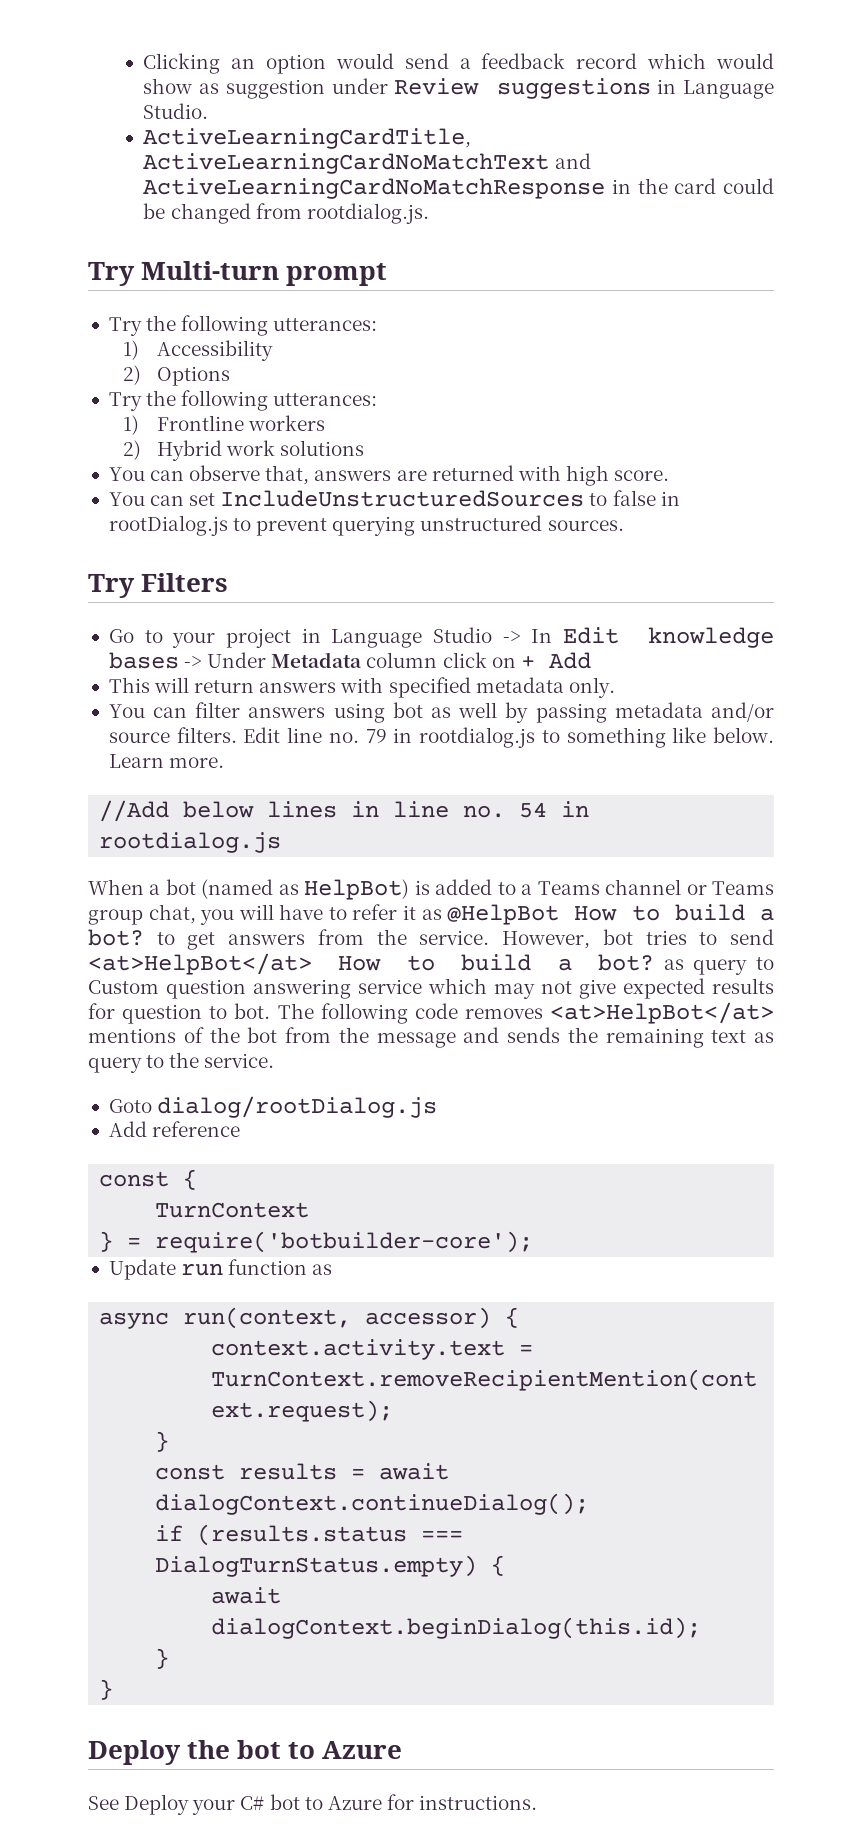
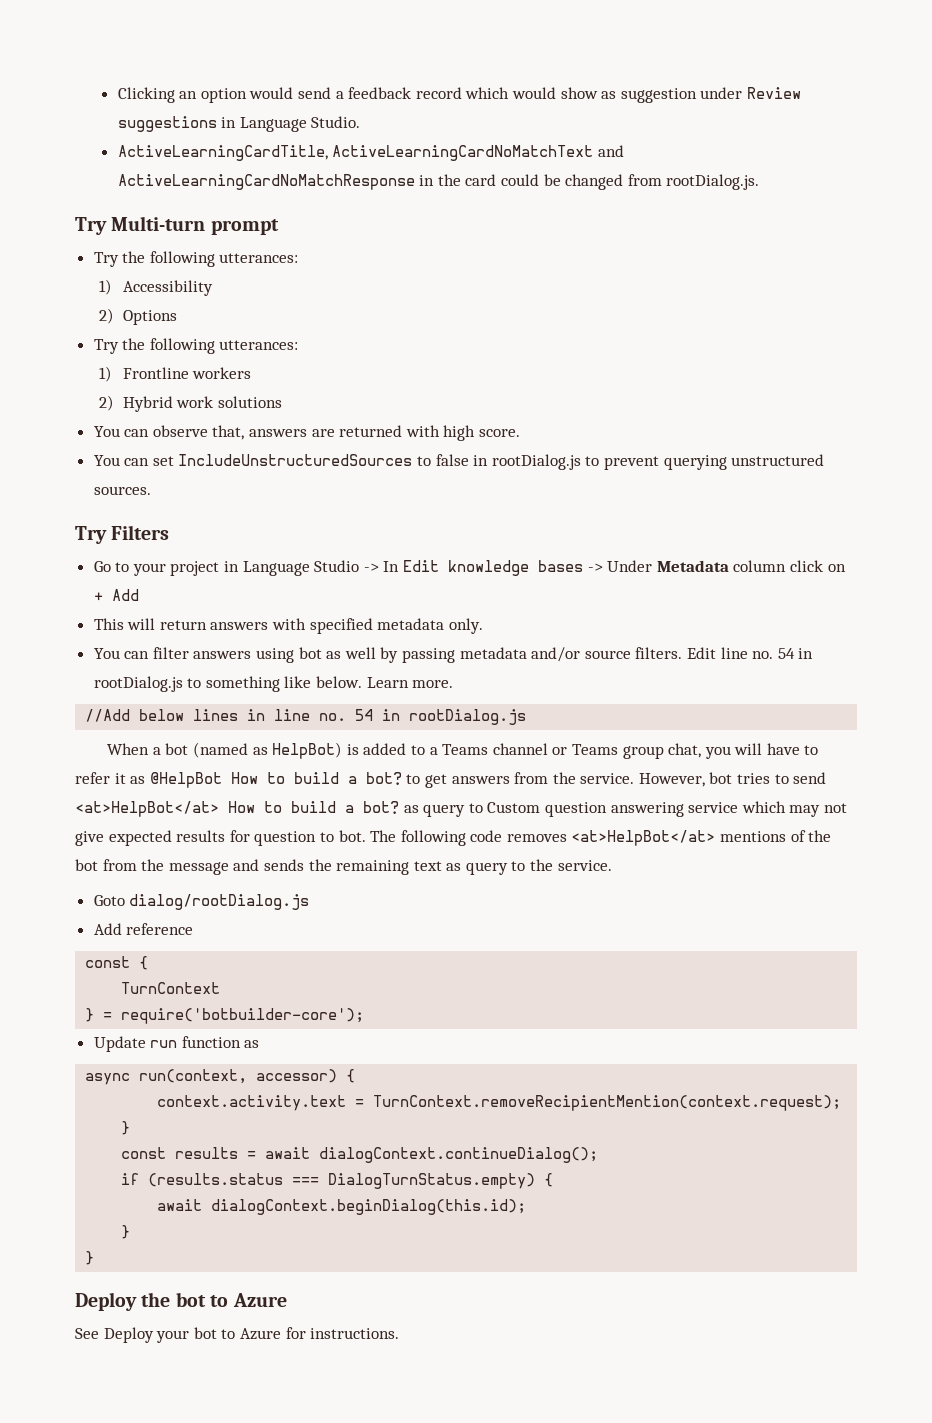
- ActiveLearningCardTitle, ActiveLearningCardNoMatchText and ActiveLearningCardNoMatchResponse in the card could be changed from rootdialog.js.
+ ActiveLearningCardTitle, ActiveLearningCardNoMatchText and ActiveLearningCardNoMatchResponse in the card could be changed from rootDialog.js.
- Edit line no. 79 in rootdialog.js to something like below.
+ Edit line no. 54 in rootDialog.js to something like below.
- //Add below lines in line no. 54 in rootdialog.js
+ //Add below lines in line no. 54 in rootDialog.js
- See Deploy your C# bot to Azure for instructions.
+ See Deploy your bot to Azure for instructions.

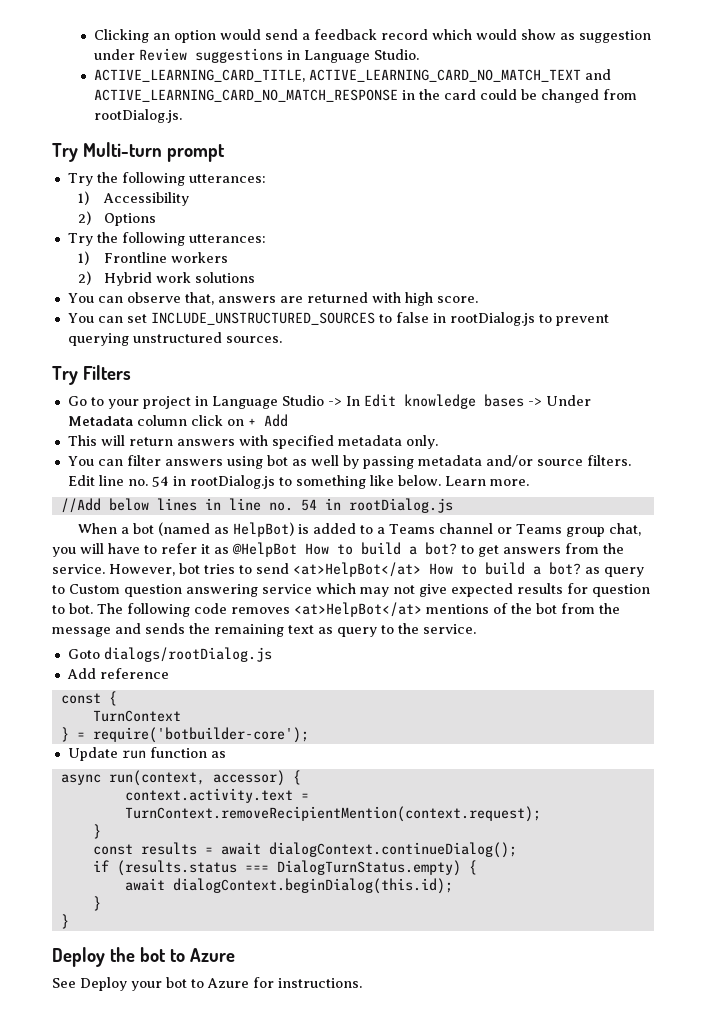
- ActiveLearningCardTitle, ActiveLearningCardNoMatchText and ActiveLearningCardNoMatchResponse in the card could be changed from rootDialog.js.
+ ACTIVE_LEARNING_CARD_TITLE, ACTIVE_LEARNING_CARD_NO_MATCH_TEXT and ACTIVE_LEARNING_CARD_NO_MATCH_RESPONSE in the card could be changed from rootDialog.js.
- You can set IncludeUnstructuredSources to false in rootDialog.js to prevent querying unstructured sources.
+ You can set INCLUDE_UNSTRUCTURED_SOURCES to false in rootDialog.js to prevent querying unstructured sources.
- Goto dialog/rootDialog.js
+ Goto dialogs/rootDialog.js

